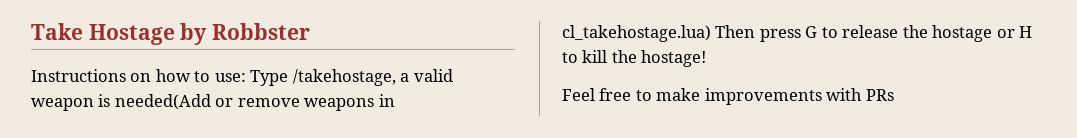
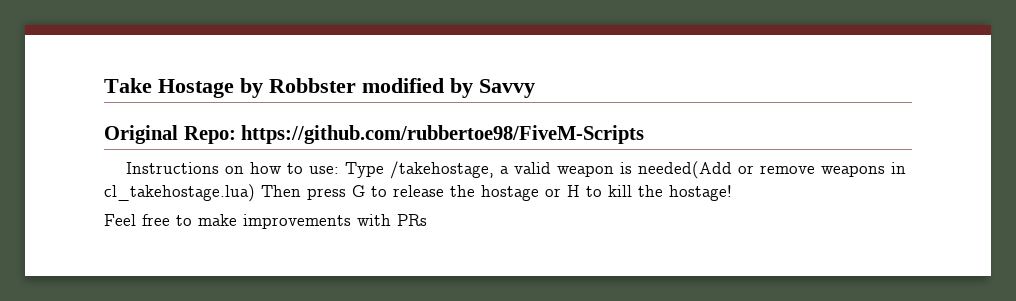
- Take Hostage by Robbster
+ Take Hostage by Robbster modified by Savvy
+ Original Repo: https://github.com/rubbertoe98/FiveM-Scripts

